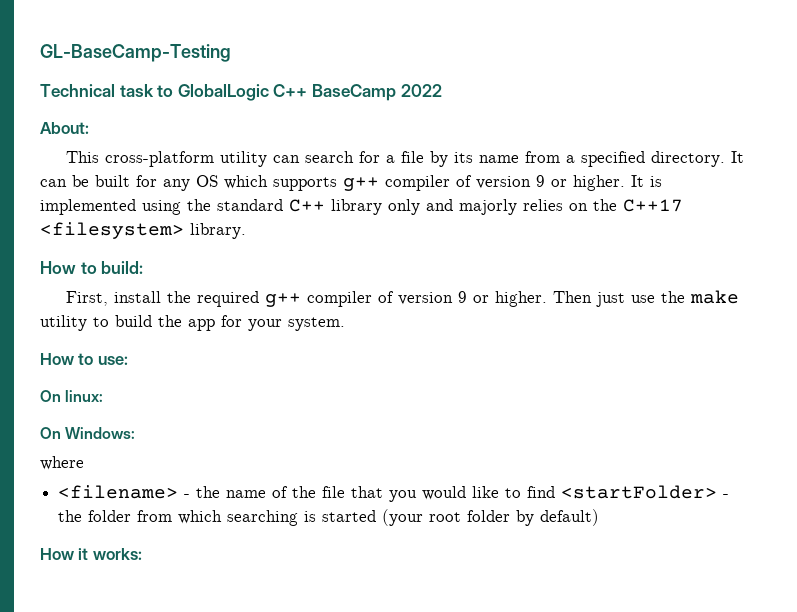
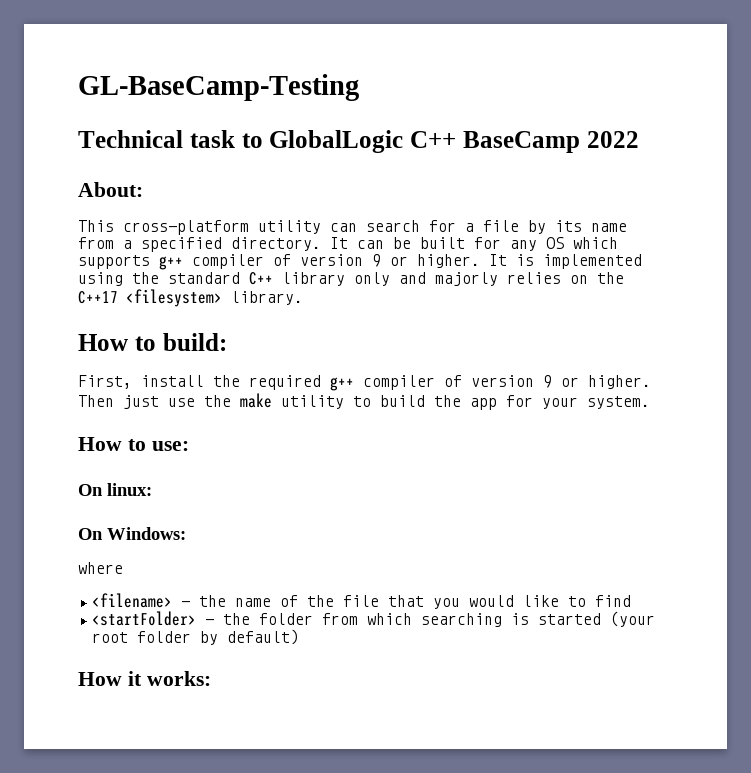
- <filename> - the name of the file that you would like to find <startFolder> - the folder from which searching is started (your root folder by default)
+ <filename> - the name of the file that you would like to find
+ <startFolder> - the folder from which searching is started (your root folder by default)

